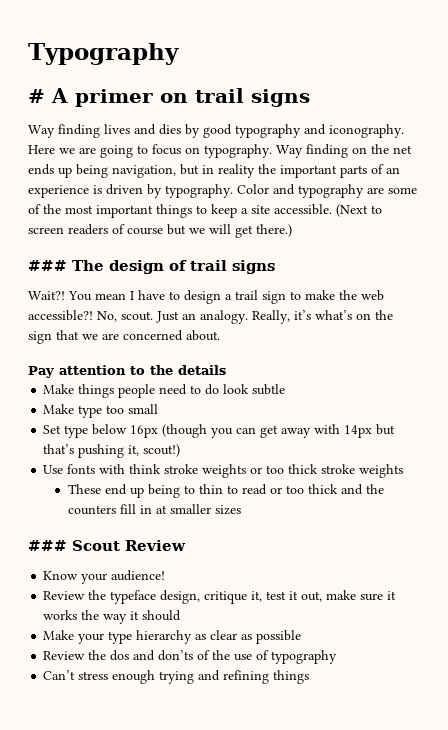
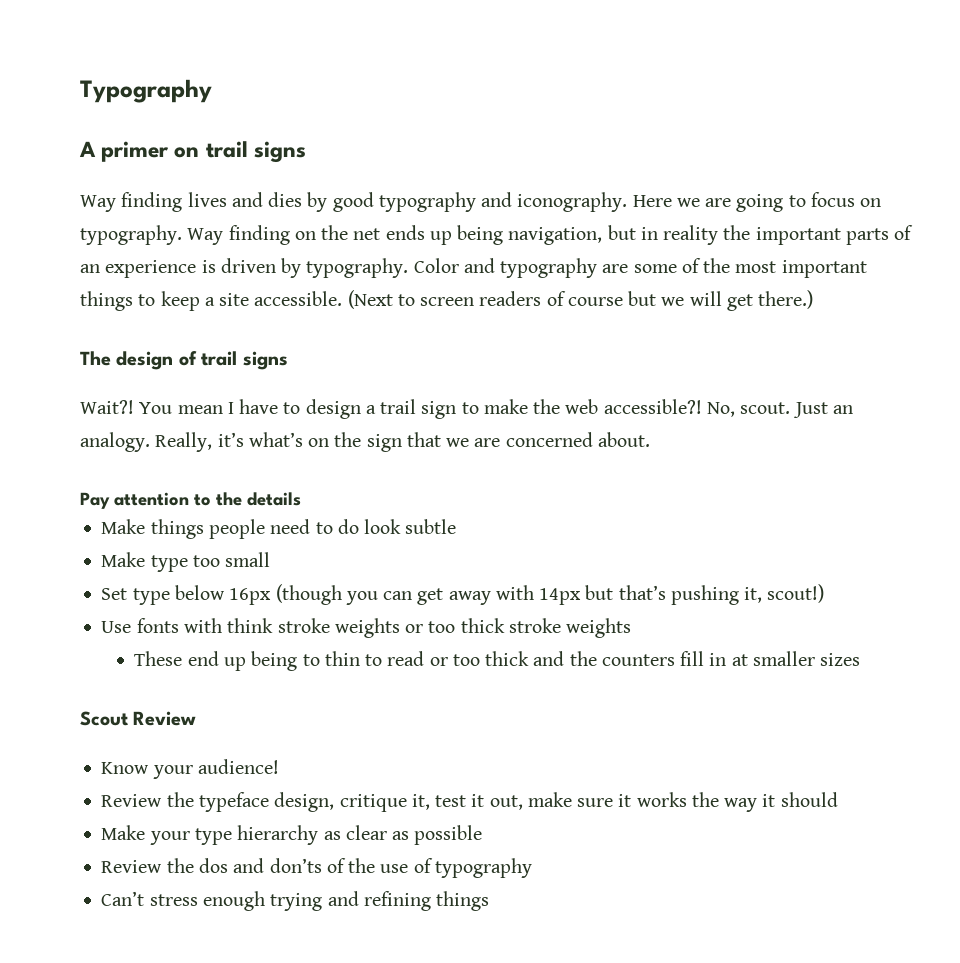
- # A primer on trail signs
+ A primer on trail signs
- ### The design of trail signs
+ The design of trail signs
- ### Scout Review
+ Scout Review

